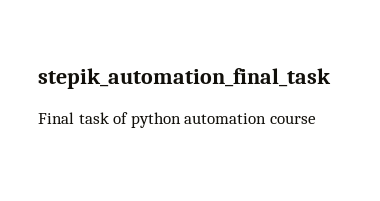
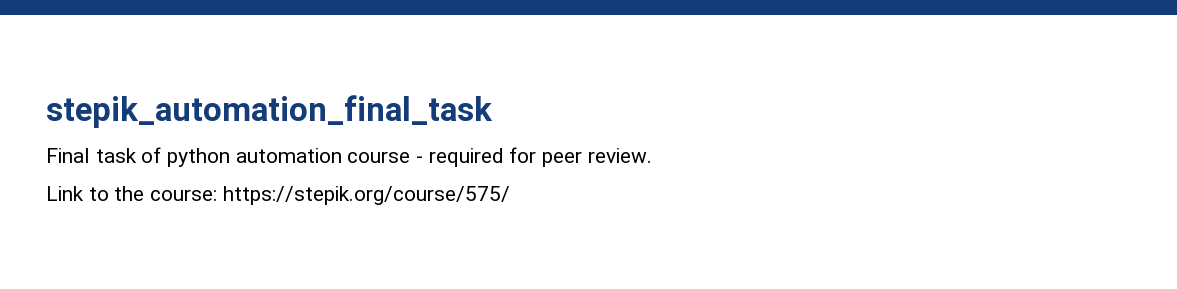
- Final task of python automation course
+ Final task of python automation course - required for peer review.
+ Link to the course: https://stepik.org/course/575/

